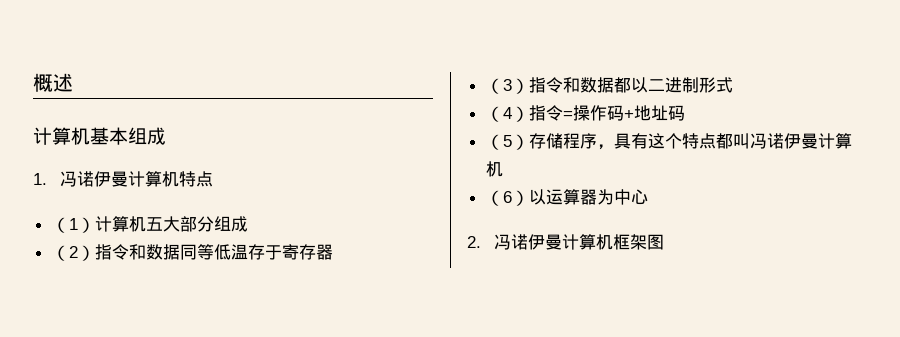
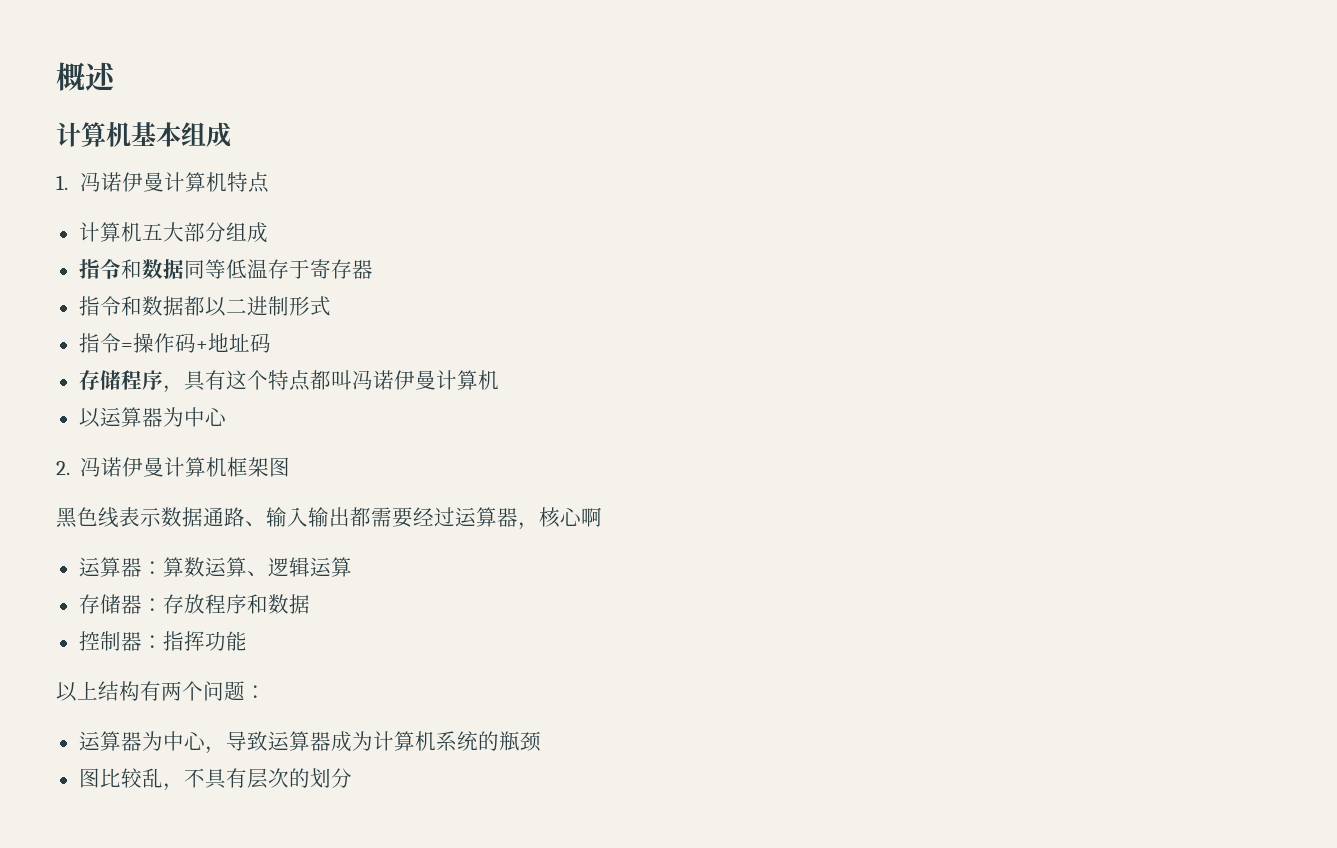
- （1）计算机五大部分组成
+ 计算机五大部分组成
- （2）指令和数据同等低温存于寄存器
+ 指令和数据同等低温存于寄存器
- （3）指令和数据都以二进制形式
+ 指令和数据都以二进制形式
- （4）指令=操作码+地址码
+ 指令=操作码+地址码
- （5）存储程序，具有这个特点都叫冯诺伊曼计算机
+ 存储程序，具有这个特点都叫冯诺伊曼计算机
- （6）以运算器为中心
+ 以运算器为中心
+ 黑色线表示数据通路、输入输出都需要经过运算器，核心啊
+ 运算器：算数运算、逻辑运算
+ 存储器：存放程序和数据
+ 控制器：指挥功能
+ 以上结构有两个问题：
+ 运算器为中心，导致运算器成为计算机系统的瓶颈
+ 图比较乱，不具有层次的划分

